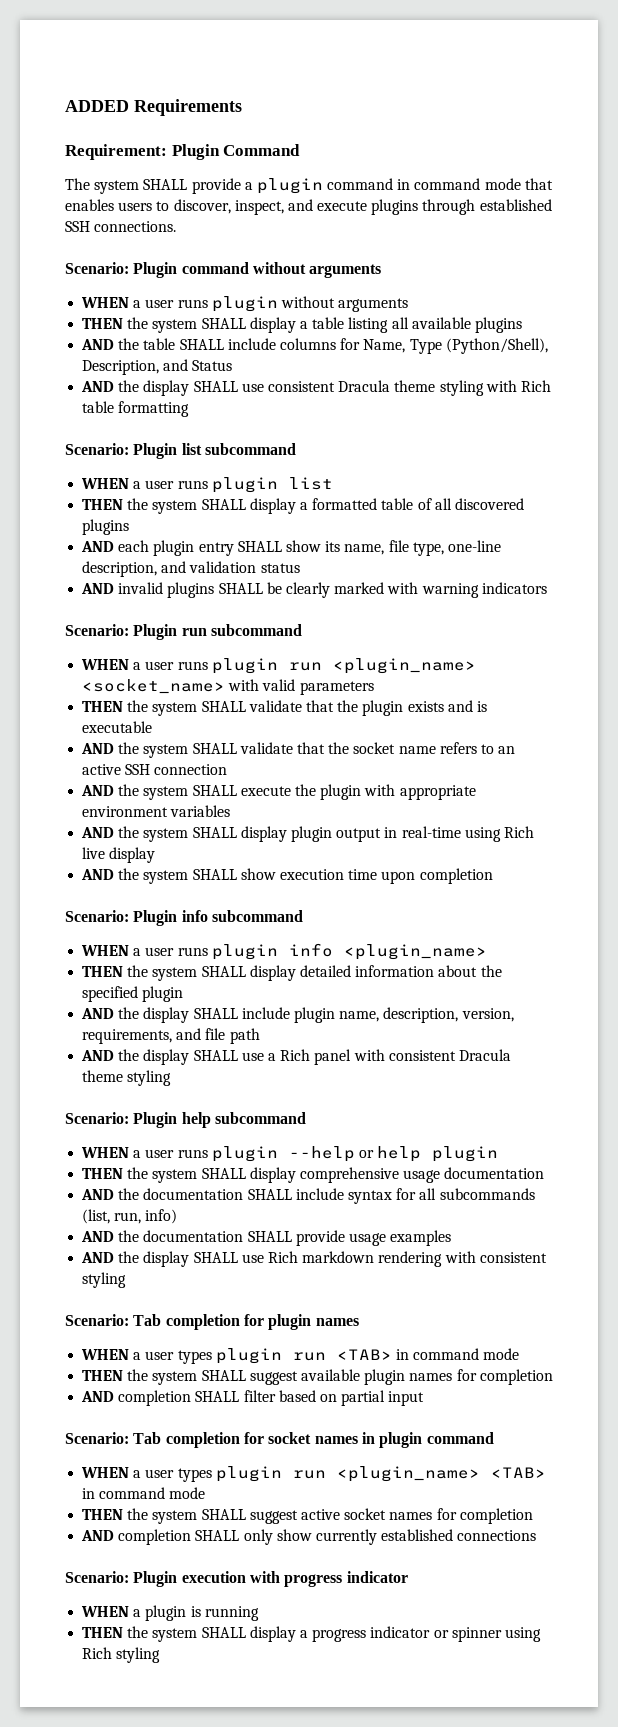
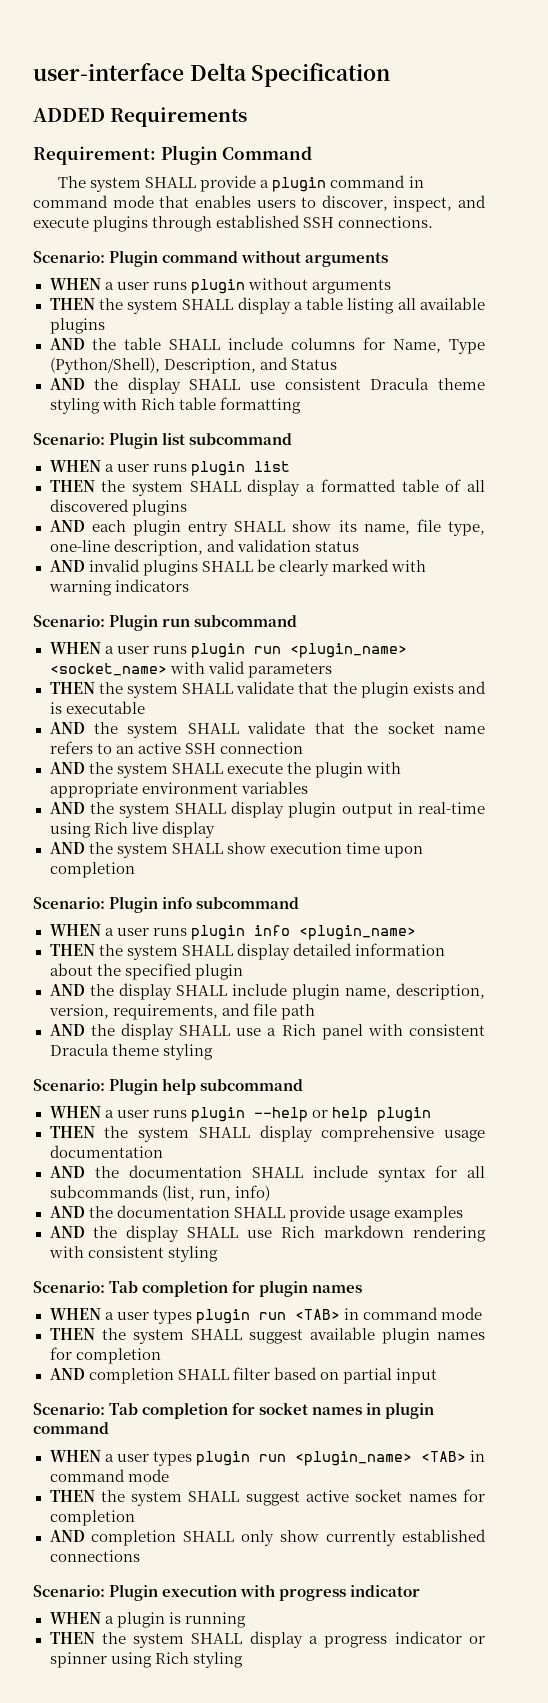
+ user-interface Delta Specification

